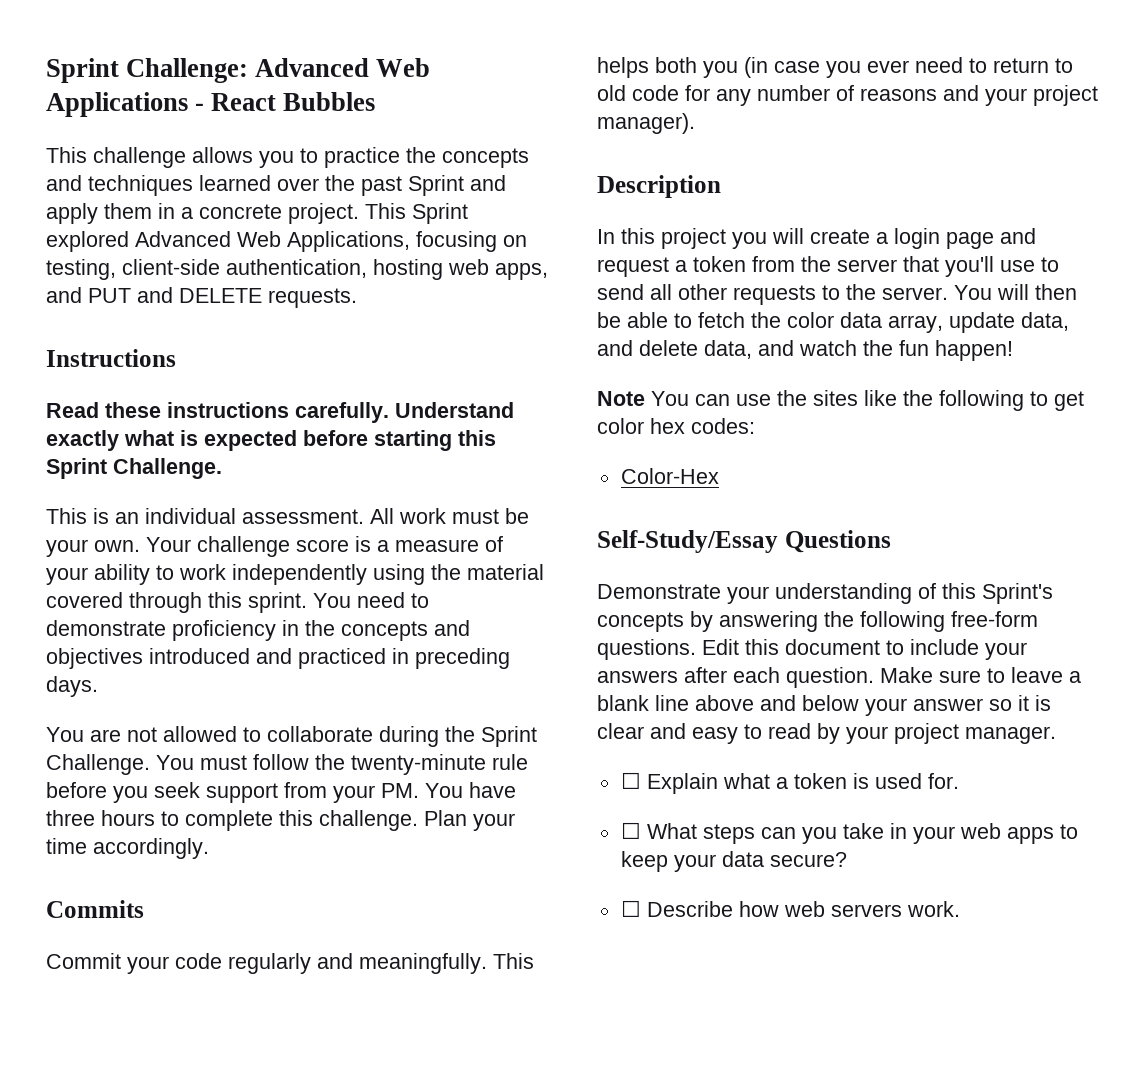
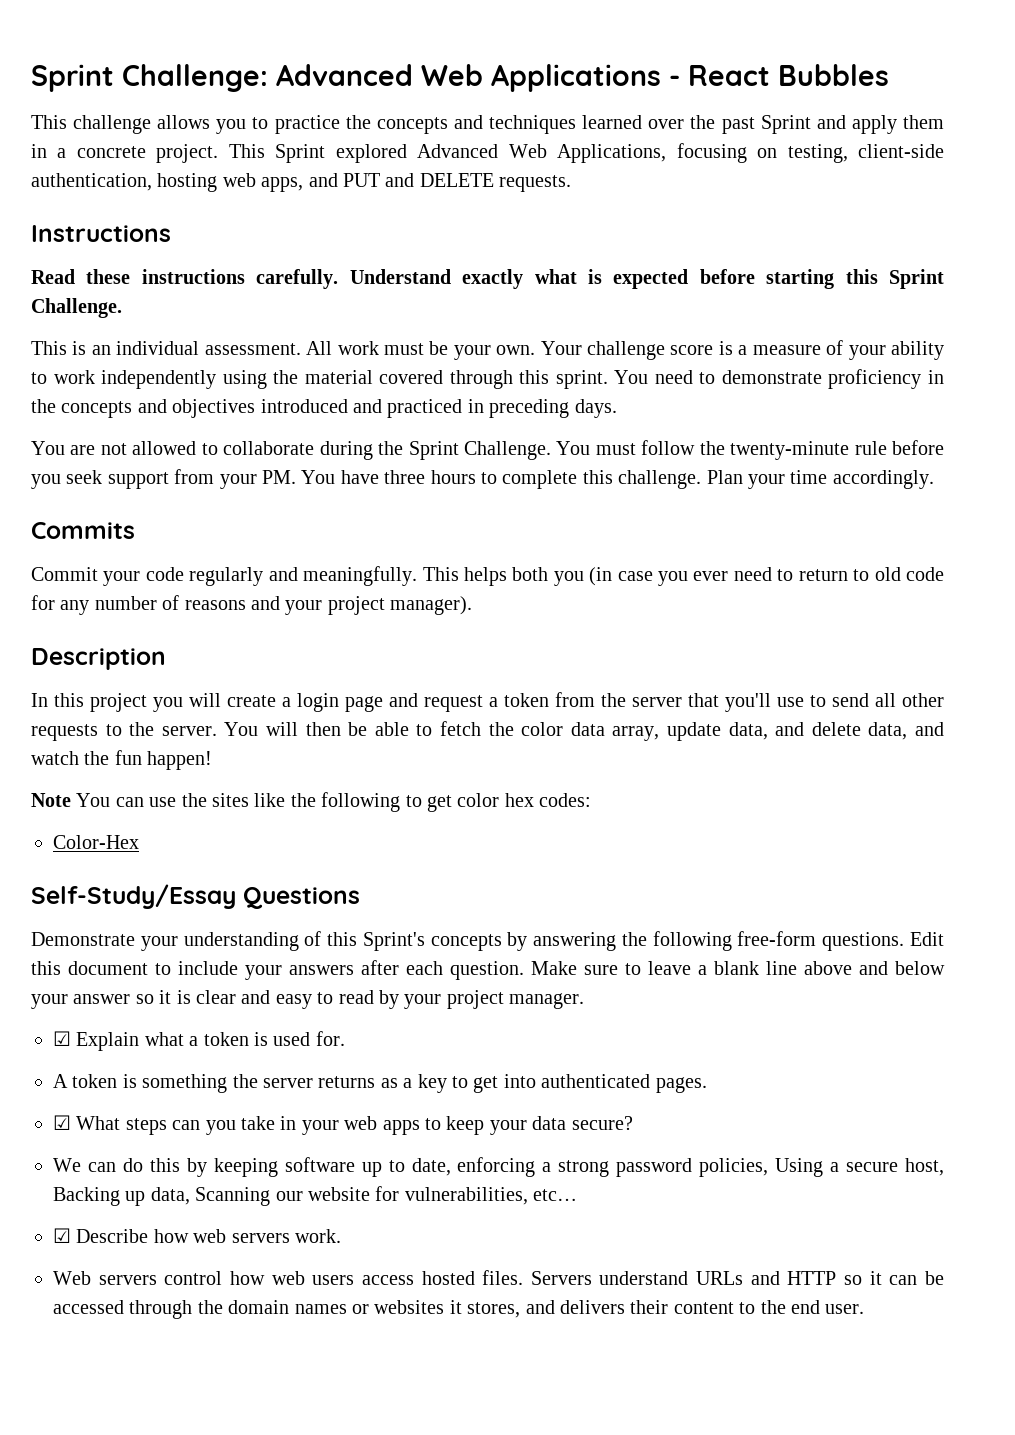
- ☐ Explain what a token is used for.
+ ☑ Explain what a token is used for.
- ☐ What steps can you take in your web apps to keep your data secure?
+ A token is something the server returns as a key to get into authenticated pages.
+ ☑ What steps can you take in your web apps to keep your data secure?
- ☐ Describe how web servers work.
+ We can do this by keeping software up to date, enforcing a strong password policies, Using a secure host, Backing up data, Scanning our website for vulnerabilities, etc…
+ ☑ Describe how web servers work.
+ Web servers control how web users access hosted files. Servers understand URLs and HTTP so it can be accessed through the domain names or websites it stores, and delivers their content to the end user.

